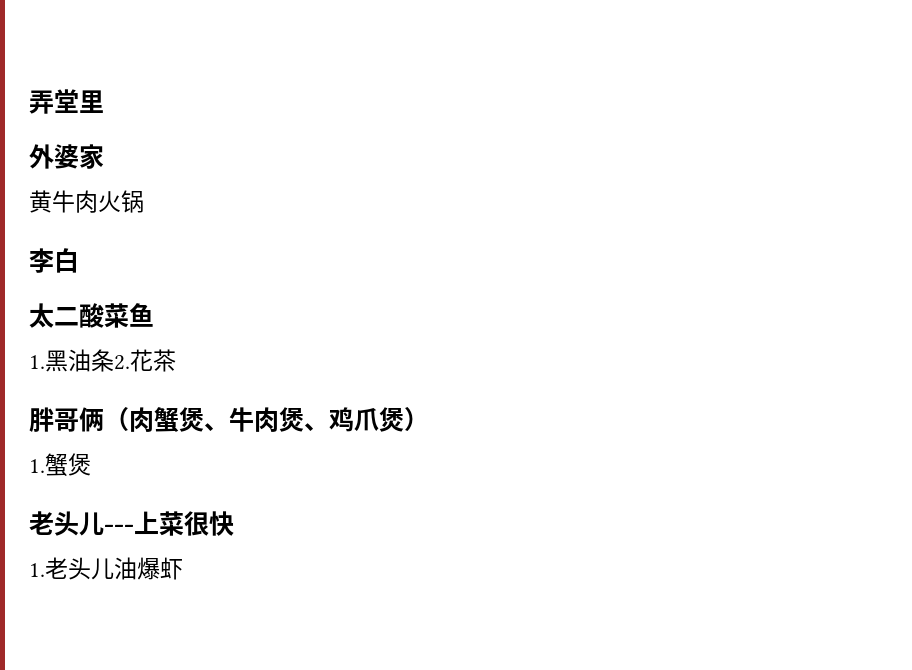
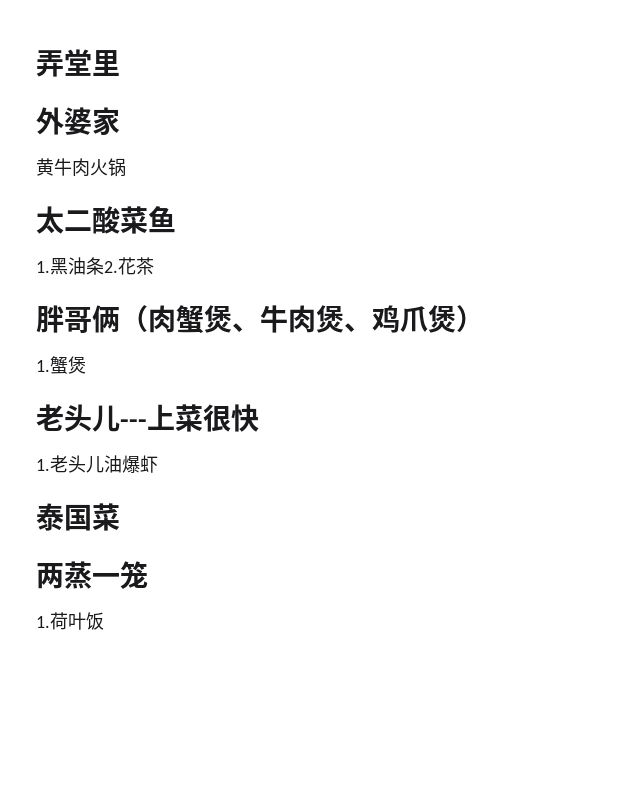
- 李白
+ 泰国菜
+ 两蒸一笼
+ 1.荷叶饭

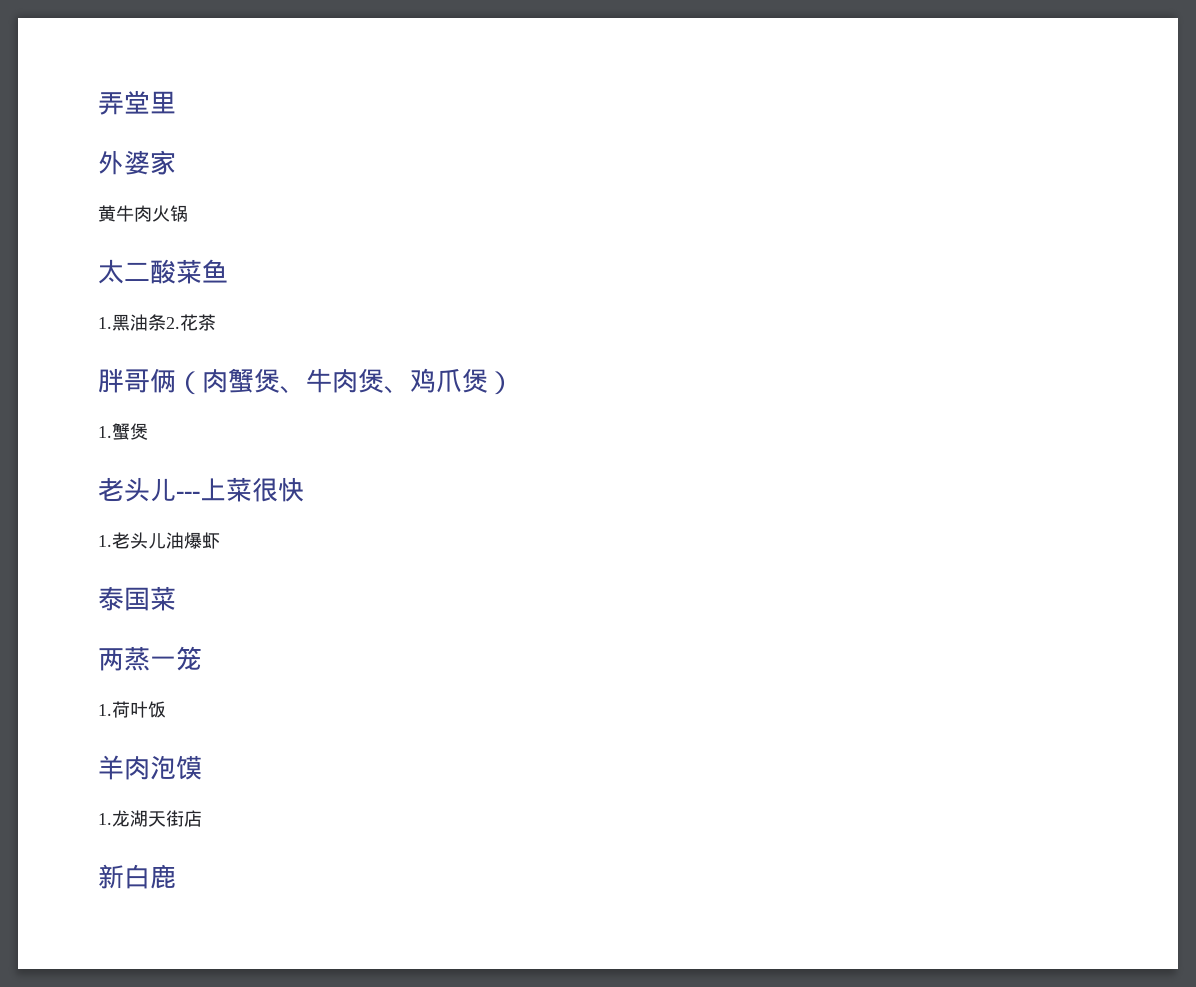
+ 羊肉泡馍
+ 1.龙湖天街店
+ 新白鹿

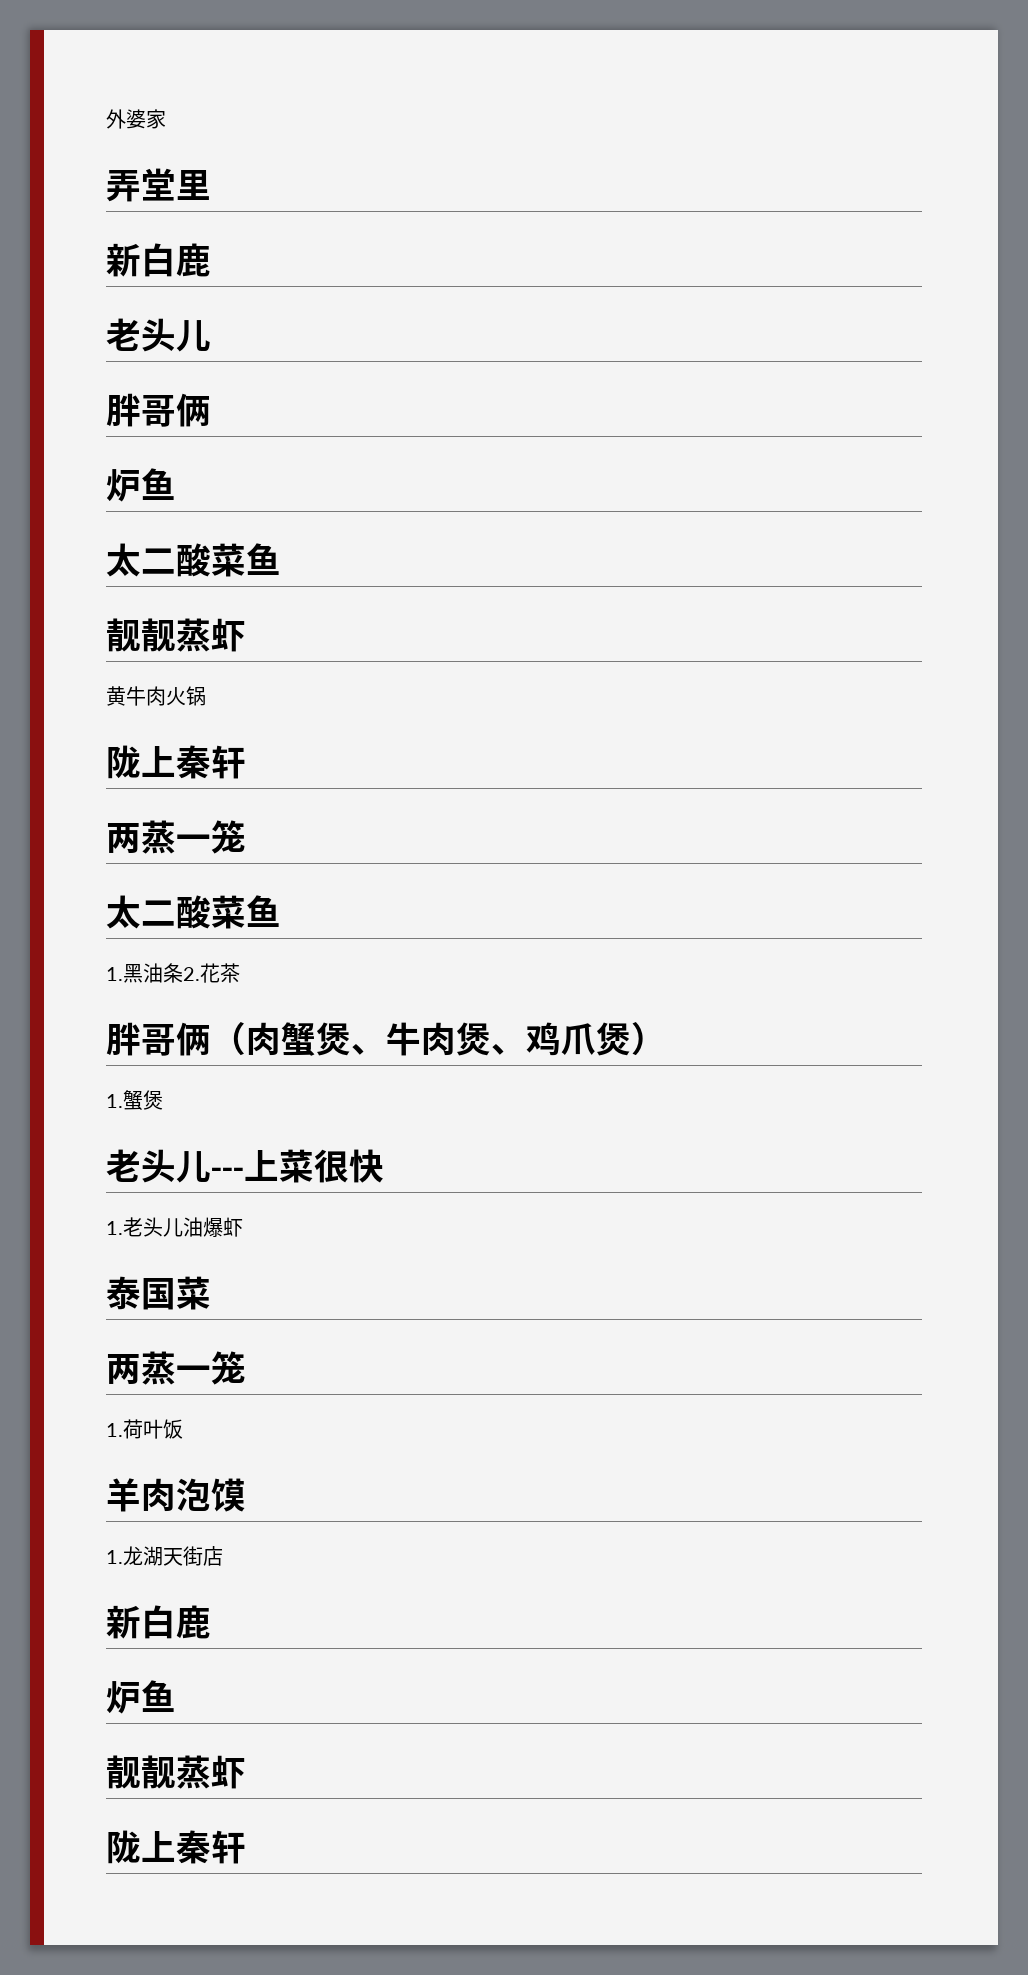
+ 外婆家
  弄堂里
- 外婆家
+ 新白鹿
+ 老头儿
+ 胖哥俩
+ 炉鱼
+ 太二酸菜鱼
+ 靓靓蒸虾
  黄牛肉火锅
+ 陇上秦轩
+ 两蒸一笼
  1.龙湖天街店
  新白鹿
+ 炉鱼
+ 靓靓蒸虾
+ 陇上秦轩

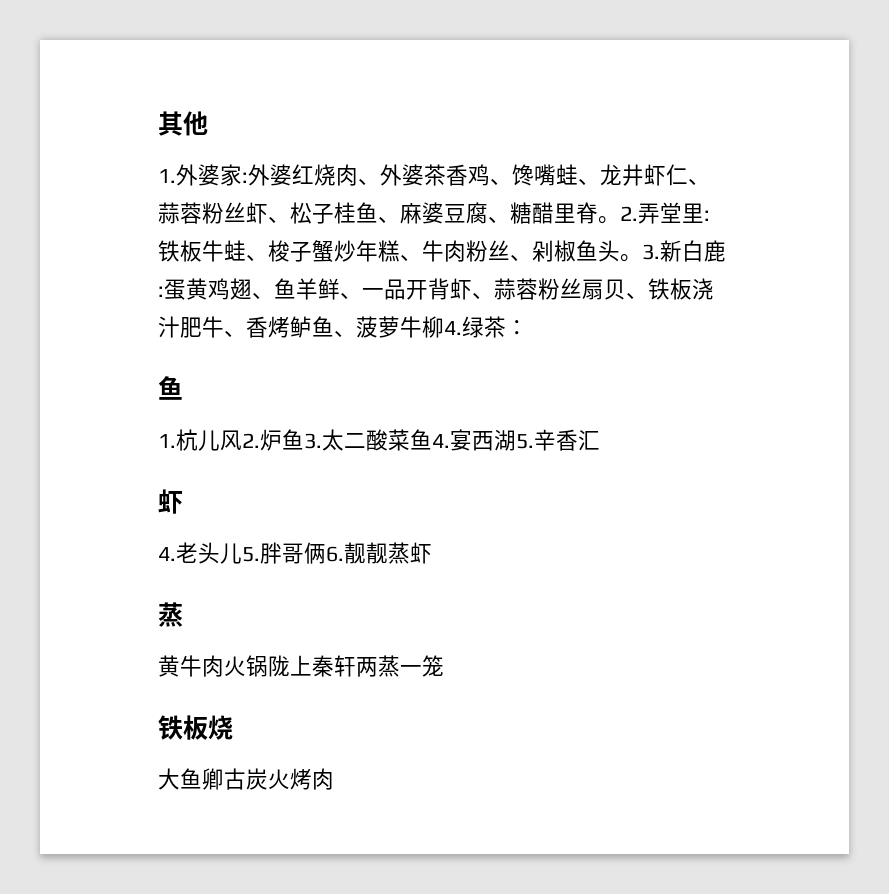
- 外婆家
- 弄堂里
- 新白鹿
- 老头儿
- 胖哥俩
- 炉鱼
- 太二酸菜鱼
- 靓靓蒸虾
+ 其他
+ 1.外婆家:外婆红烧肉、外婆茶香鸡、馋嘴蛙、龙井虾仁、蒜蓉粉丝虾、松子桂鱼、麻婆豆腐、糖醋里脊。2.弄堂里:铁板牛蛙、梭子蟹炒年糕、牛肉粉丝、剁椒鱼头。3.新白鹿:蛋黄鸡翅、鱼羊鲜、一品开背虾、蒜蓉粉丝扇贝、铁板浇汁肥牛、香烤鲈鱼、菠萝牛柳4.绿茶：
+ 鱼
+ 1.杭儿风2.炉鱼3.太二酸菜鱼4.宴西湖5.辛香汇
+ 虾
+ 4.老头儿5.胖哥俩6.靓靓蒸虾
+ 蒸
- 黄牛肉火锅
- 陇上秦轩
- 两蒸一笼
- 太二酸菜鱼
- 1.黑油条2.花茶
- 胖哥俩（肉蟹煲、牛肉煲、鸡爪煲）
- 1.蟹煲
- 老头儿---上菜很快
- 1.老头儿油爆虾
- 泰国菜
- 两蒸一笼
- 1.荷叶饭
- 羊肉泡馍
- 1.龙湖天街店
- 新白鹿
- 炉鱼
- 靓靓蒸虾
- 陇上秦轩
+ 黄牛肉火锅陇上秦轩两蒸一笼
+ 铁板烧
+ 大鱼卿古炭火烤肉

